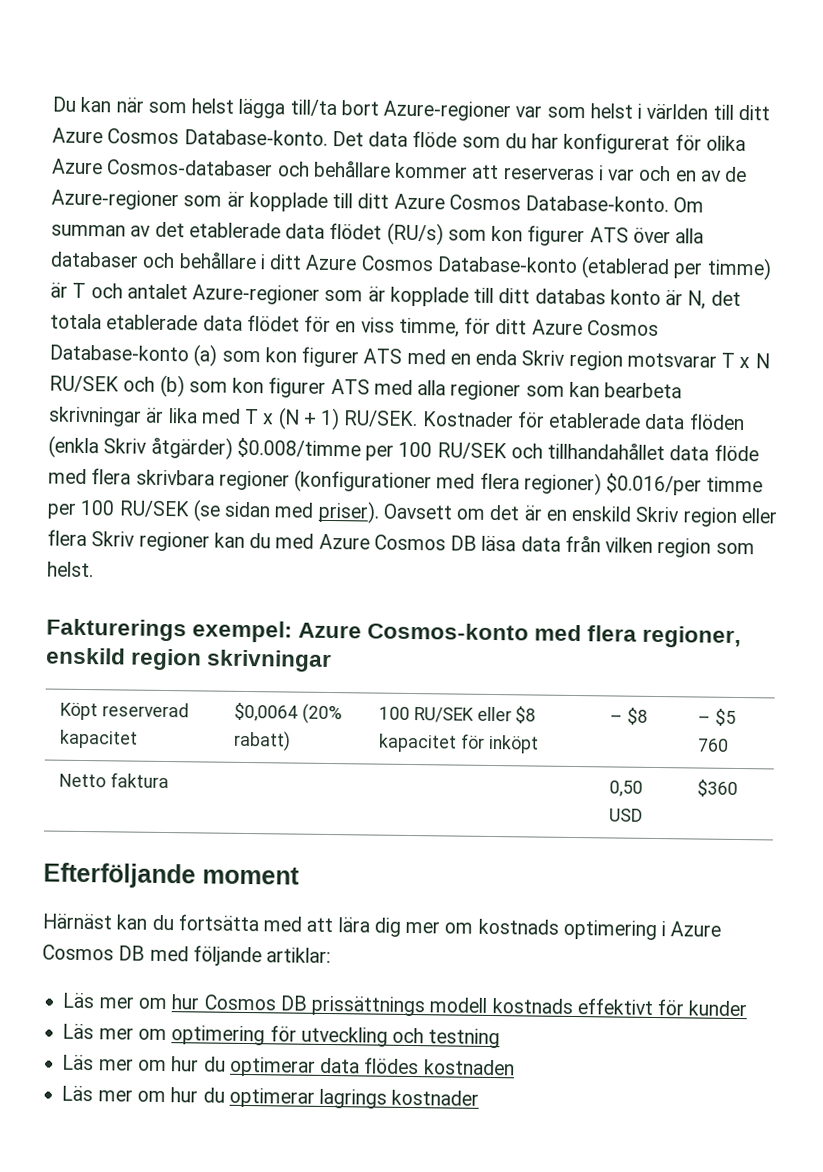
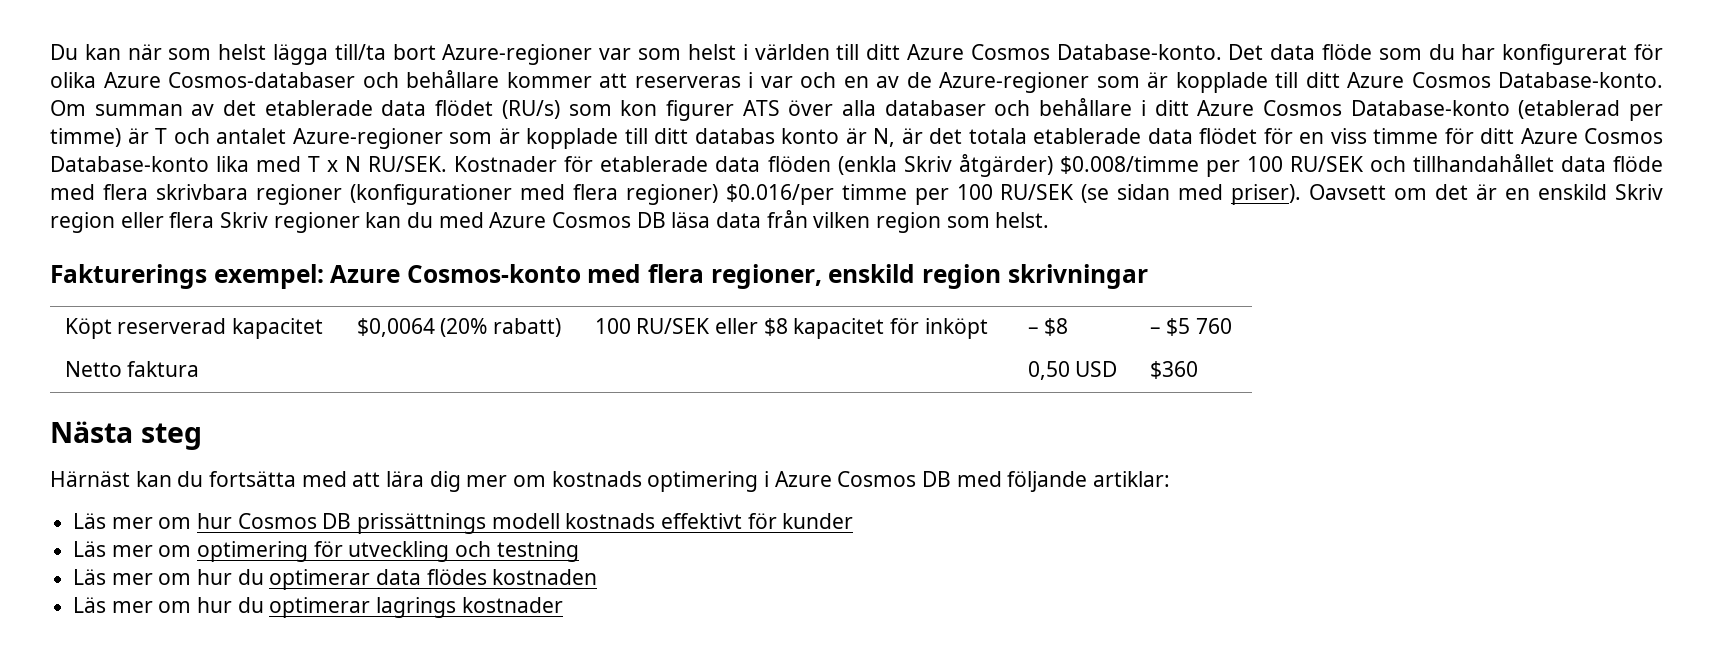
- Om summan av det etablerade data flödet (RU/s) som kon figurer ATS över alla databaser och behållare i ditt Azure Cosmos Database-konto (etablerad per timme) är T och antalet Azure-regioner som är kopplade till ditt databas konto är N, det totala etablerade data flödet för en viss timme, för ditt Azure Cosmos Database-konto (a) som kon figurer ATS med en enda Skriv region motsvarar T x N RU/SEK och (b) som kon figurer ATS med alla regioner som kan bearbeta skrivningar är lika med T x (N + 1) RU/SEK.
+ Om summan av det etablerade data flödet (RU/s) som kon figurer ATS över alla databaser och behållare i ditt Azure Cosmos Database-konto (etablerad per timme) är T och antalet Azure-regioner som är kopplade till ditt databas konto är N, är det totala etablerade data flödet för en viss timme för ditt Azure Cosmos Database-konto lika med T x N RU/SEK.
- Efterföljande moment
+ Nästa steg

